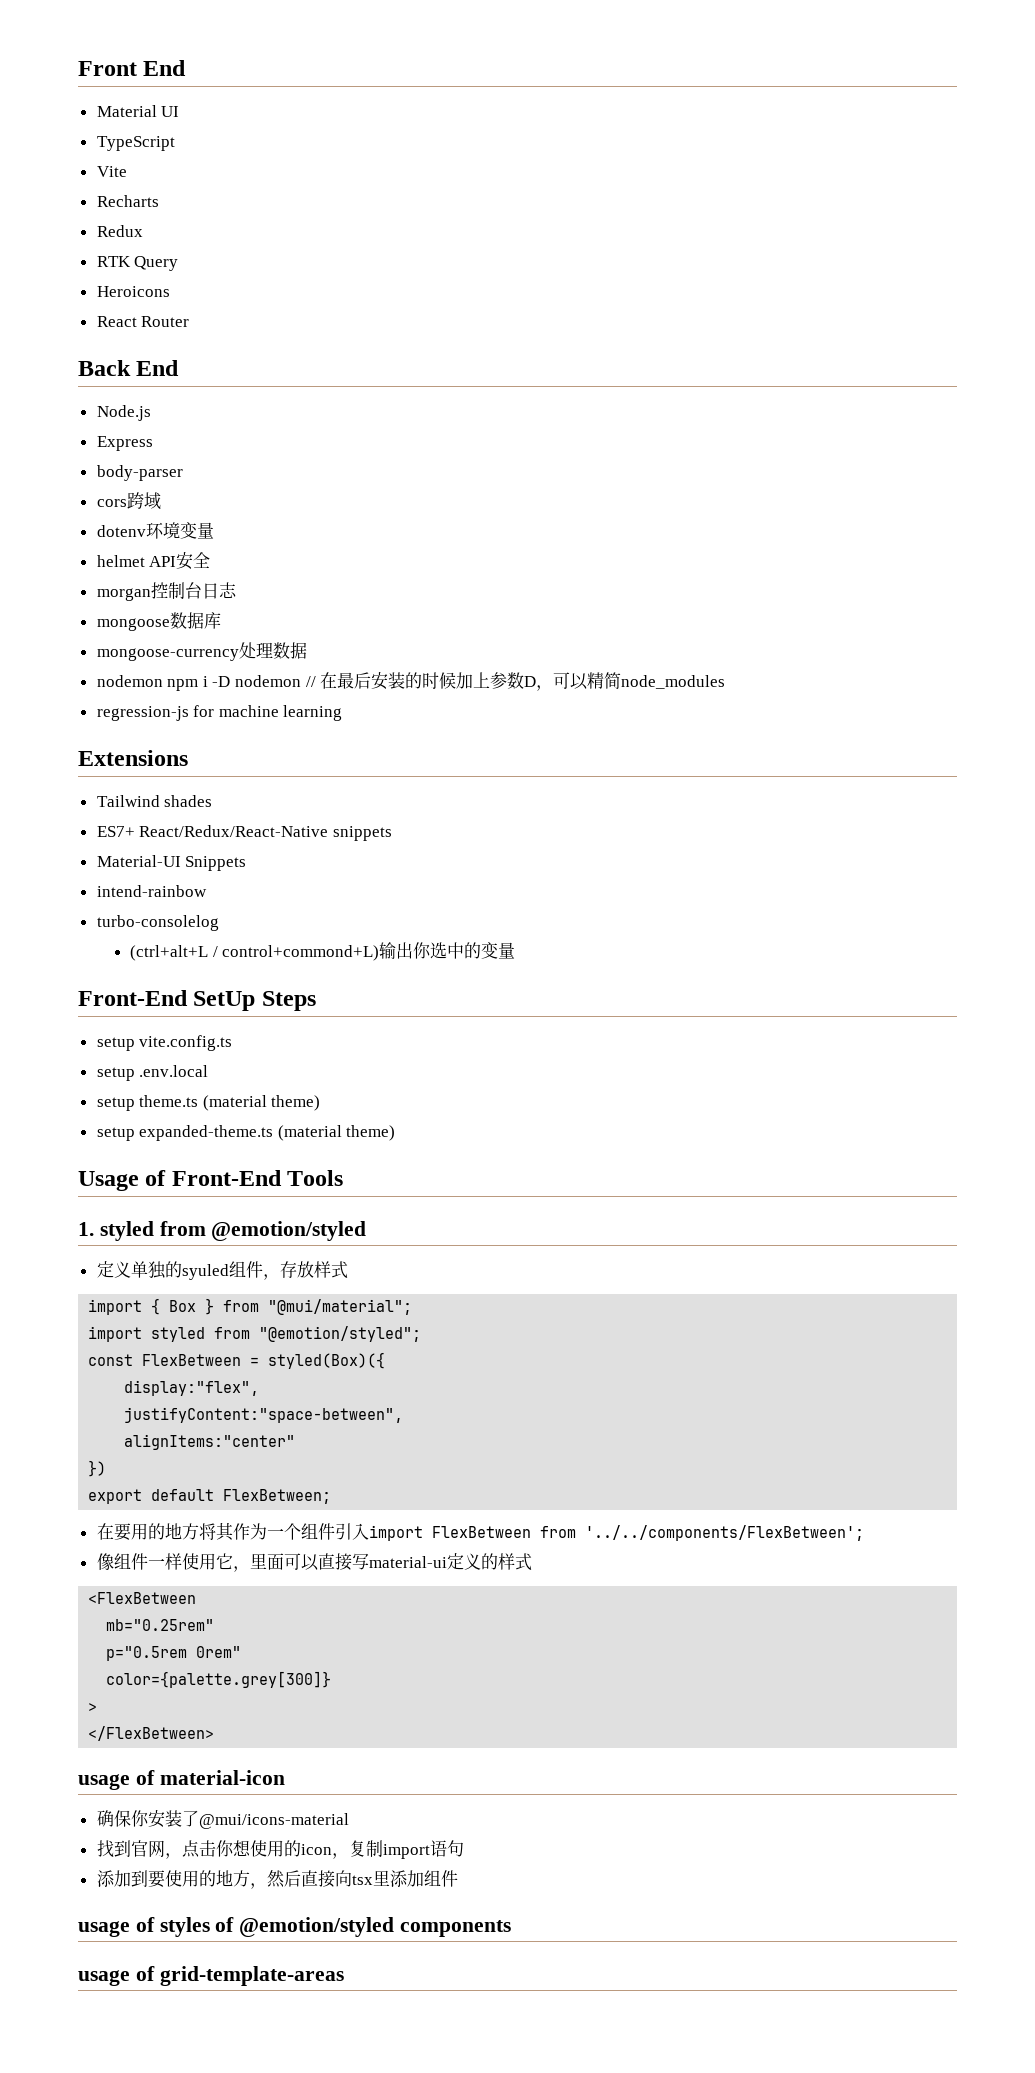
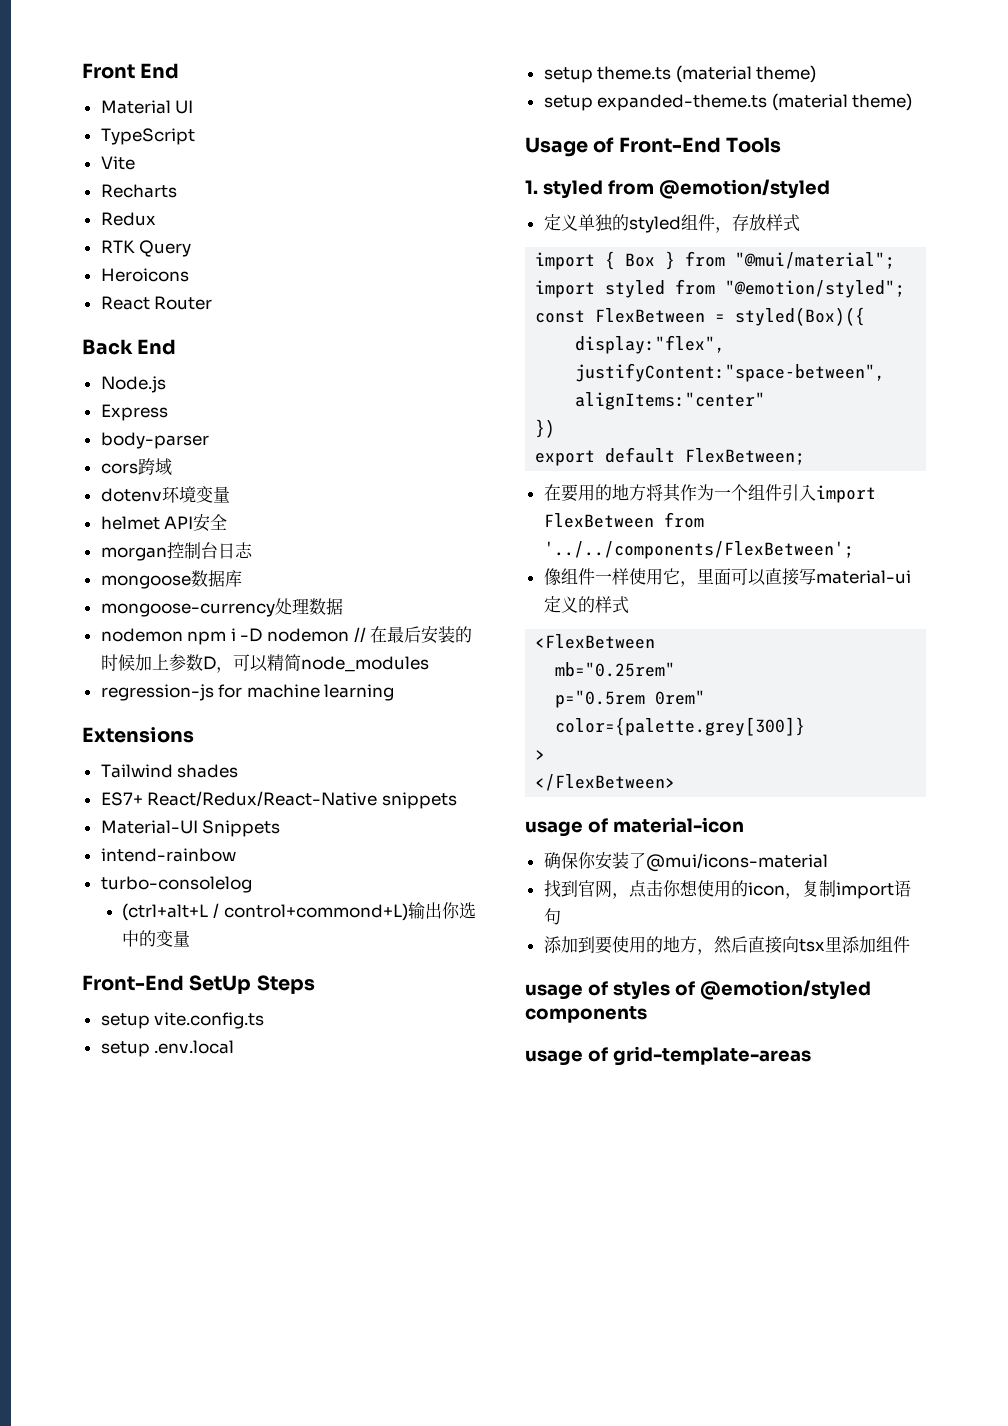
- 定义单独的syuled组件，存放样式
+ 定义单独的styled组件，存放样式

